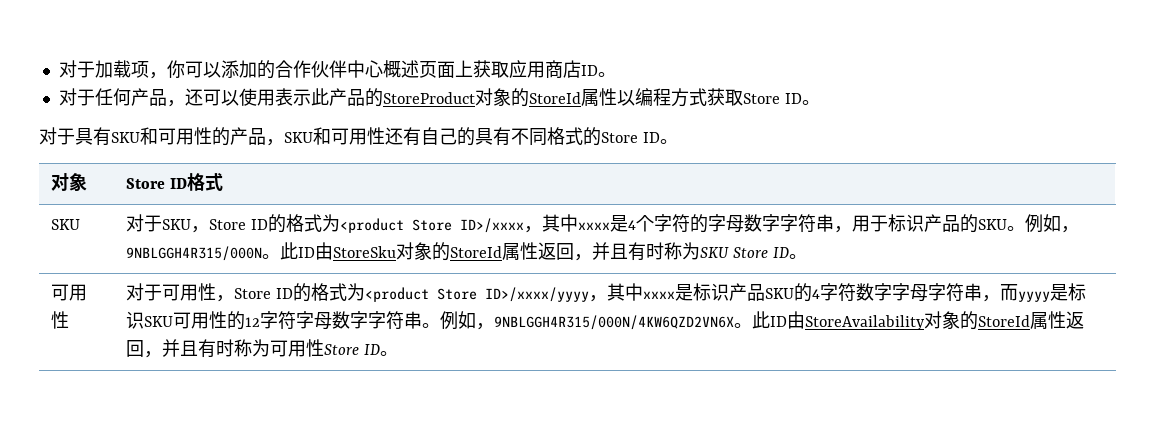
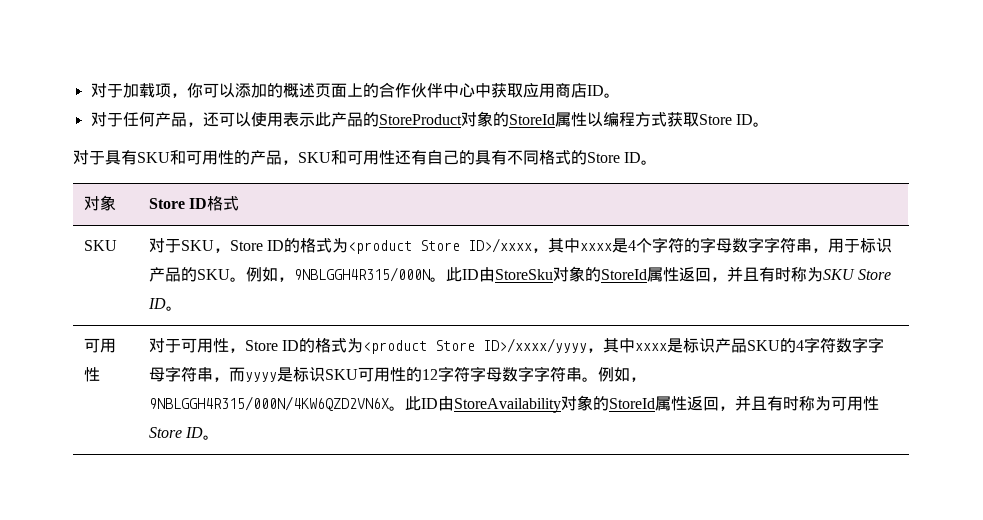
- 对于加载项，你可以添加的合作伙伴中心概述页面上获取应用商店ID。
+ 对于加载项，你可以添加的概述页面上的合作伙伴中心中获取应用商店ID。

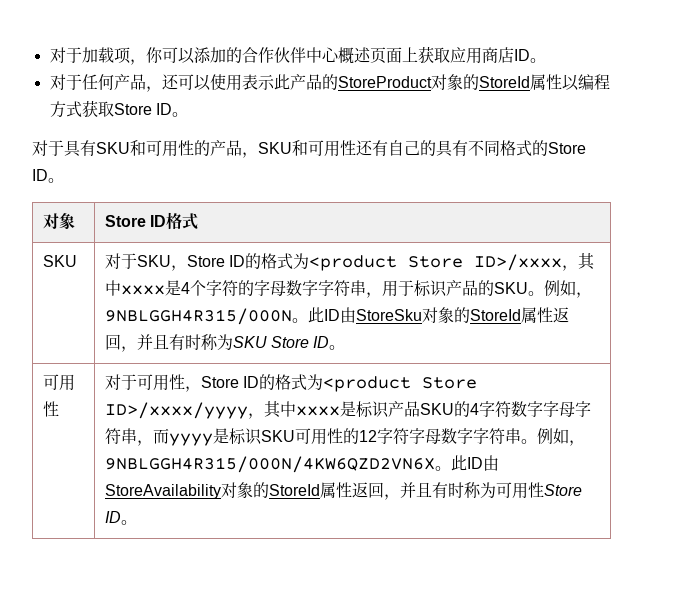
- 对于加载项，你可以添加的概述页面上的合作伙伴中心中获取应用商店ID。
+ 对于加载项，你可以添加的合作伙伴中心概述页面上获取应用商店ID。

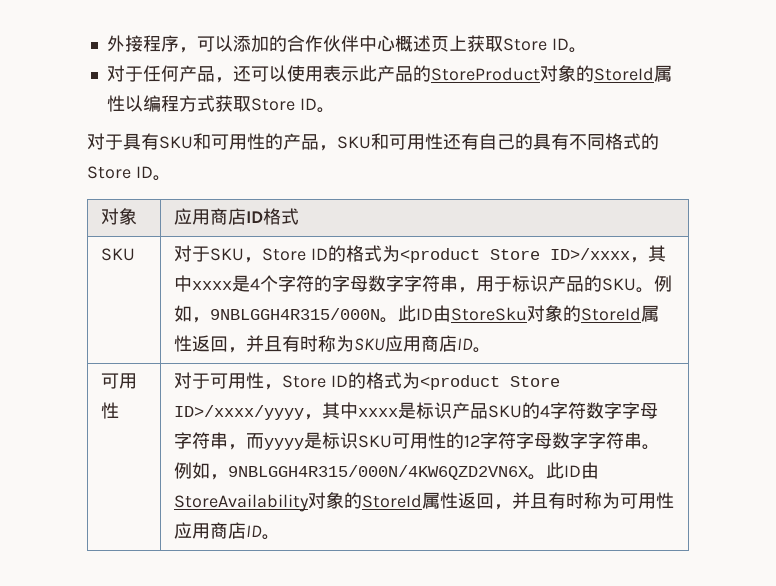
- 对于加载项，你可以添加的合作伙伴中心概述页面上获取应用商店ID。
+ 外接程序，可以添加的合作伙伴中心概述页上获取Store ID。
- 对象 | Store ID格式
+ 对象 | 应用商店ID格式
- 此ID由StoreSku对象的StoreId属性返回，并且有时称为SKU Store ID。
+ 此ID由StoreSku对象的StoreId属性返回，并且有时称为SKU应用商店ID。
- 此ID由StoreAvailability对象的StoreId属性返回，并且有时称为可用性Store ID。
+ 此ID由StoreAvailability对象的StoreId属性返回，并且有时称为可用性应用商店ID。

